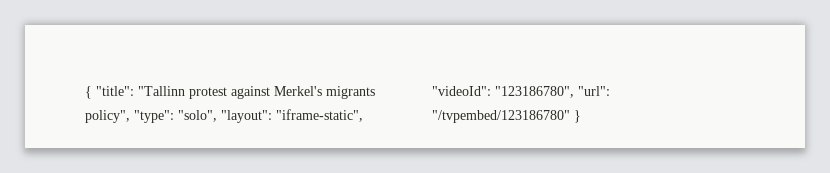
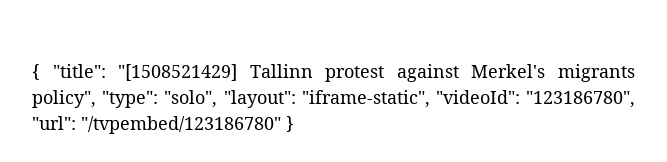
- { "title": "Tallinn protest against Merkel's migrants policy", "type": "solo", "layout": "iframe-static", "videoId": "123186780", "url": "/tvpembed/123186780" }
+ { "title": "[1508521429] Tallinn protest against Merkel's migrants policy", "type": "solo", "layout": "iframe-static", "videoId": "123186780", "url": "/tvpembed/123186780" }

